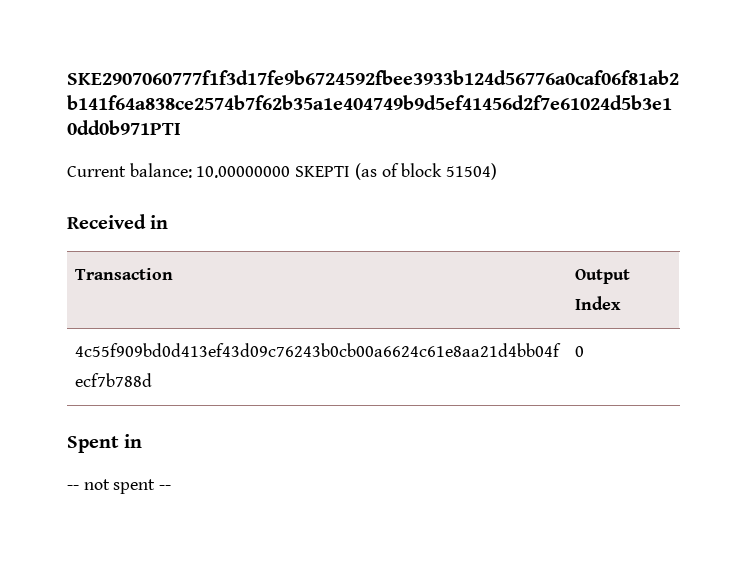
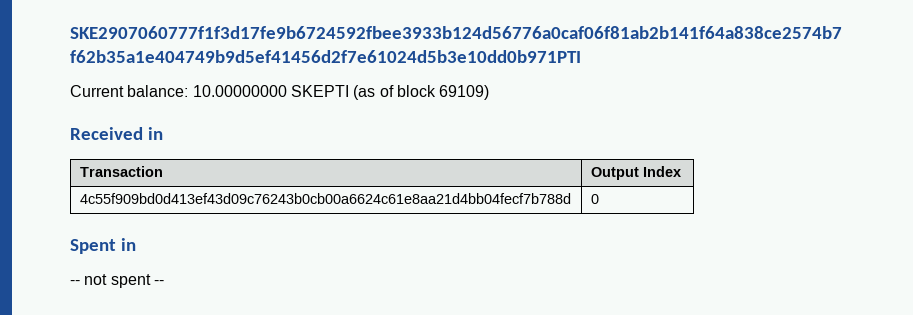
- Current balance: 10.00000000 SKEPTI (as of block 51504)
+ Current balance: 10.00000000 SKEPTI (as of block 69109)

